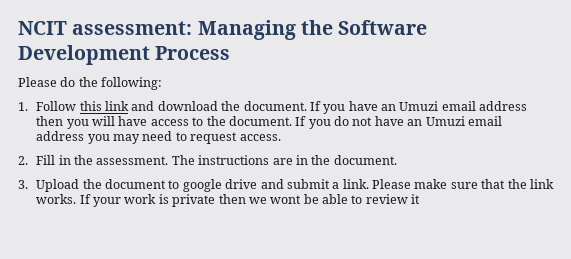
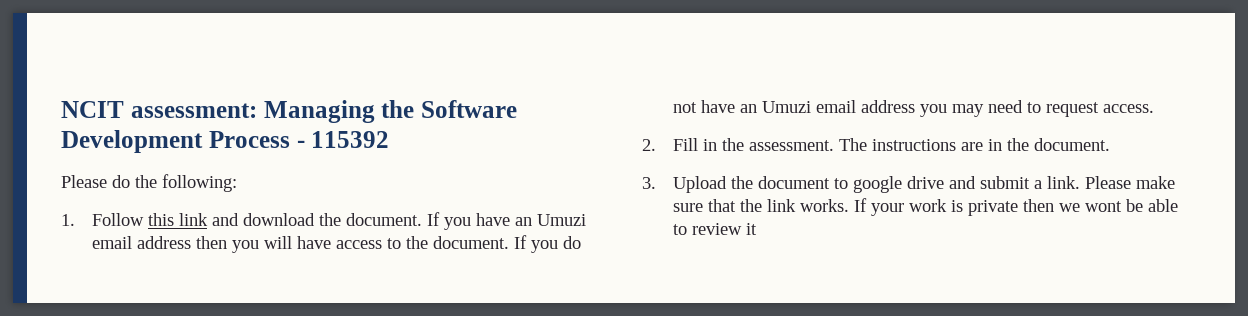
- NCIT assessment: Managing the Software Development Process
+ NCIT assessment: Managing the Software Development Process - 115392

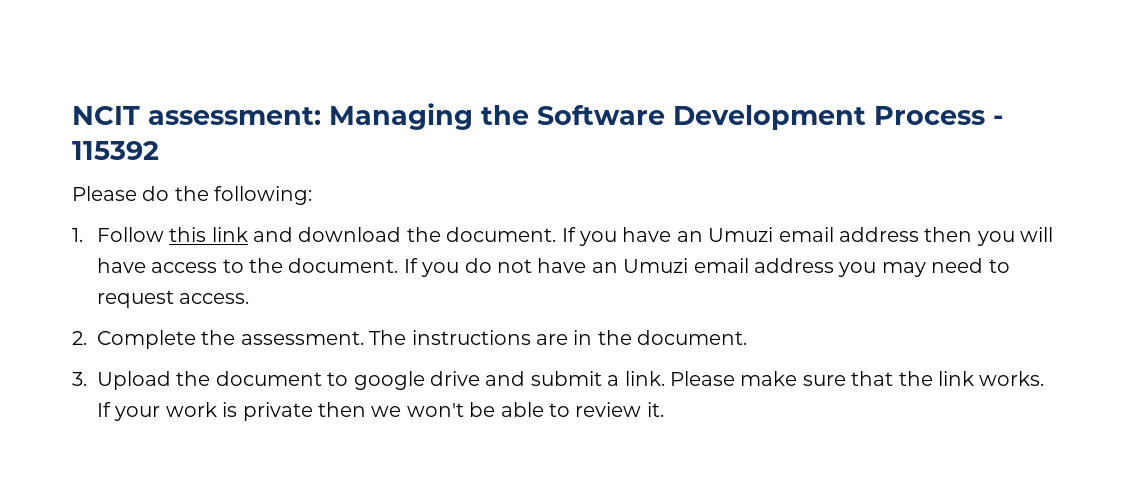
- 2. Fill in the assessment.
+ 2. Complete the assessment.
- If your work is private then we wont be able to review it
+ If your work is private then we won't be able to review it.

